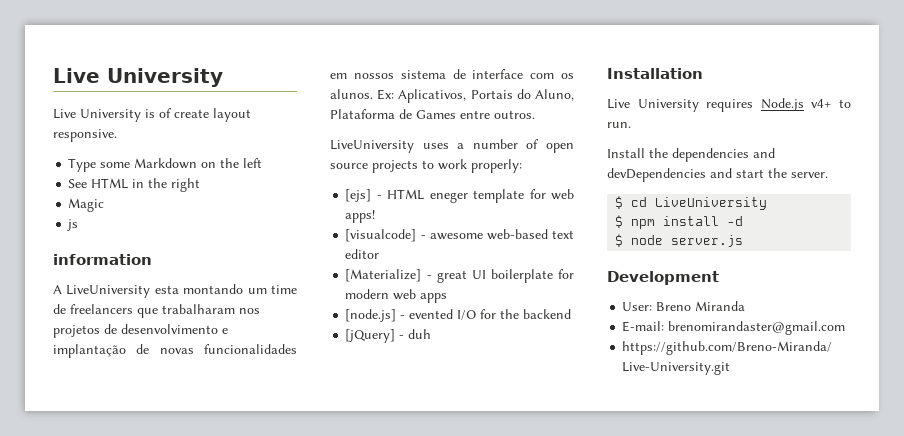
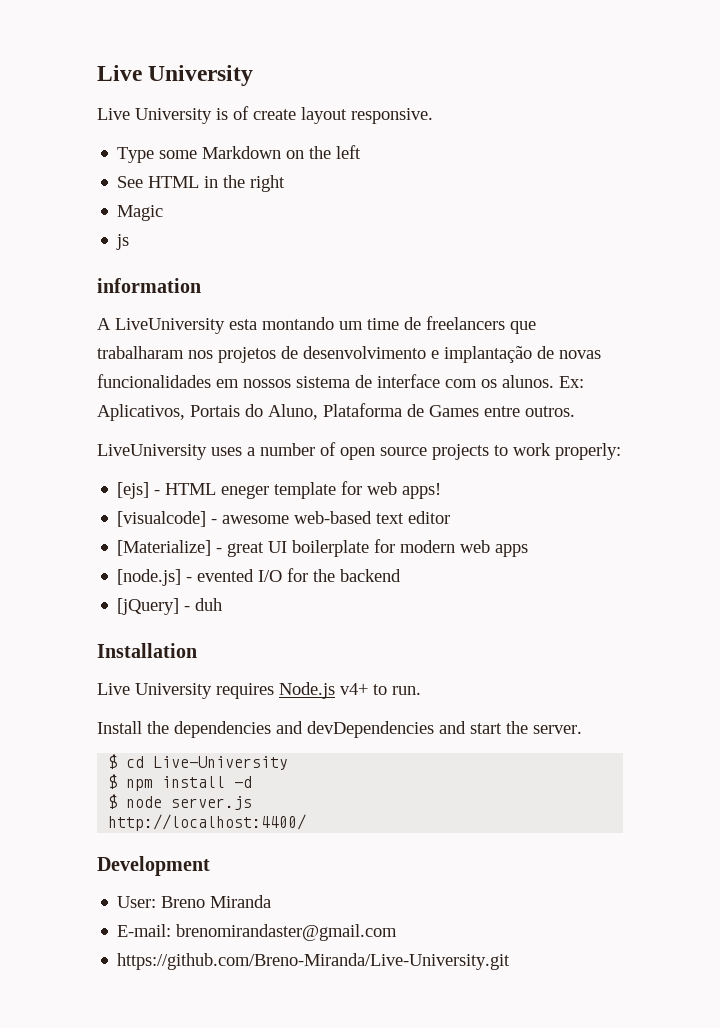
- $ cd LiveUniversity
+ $ cd Live-University
+ http://localhost:4400/

